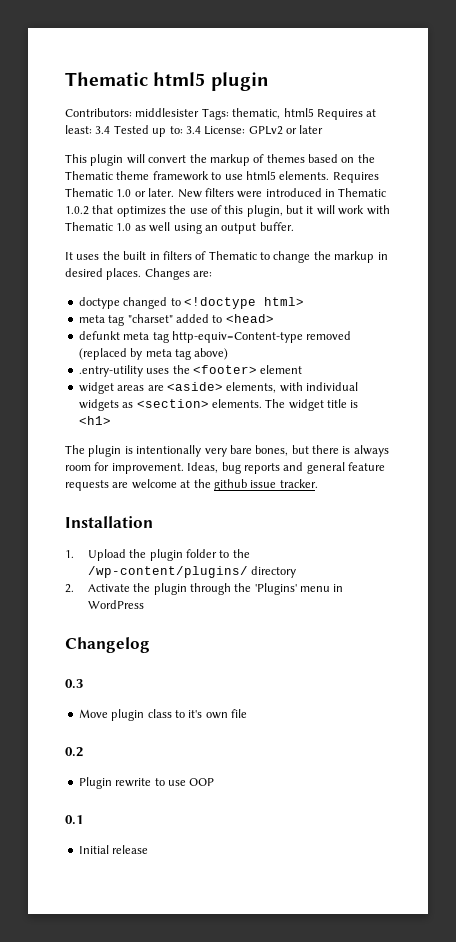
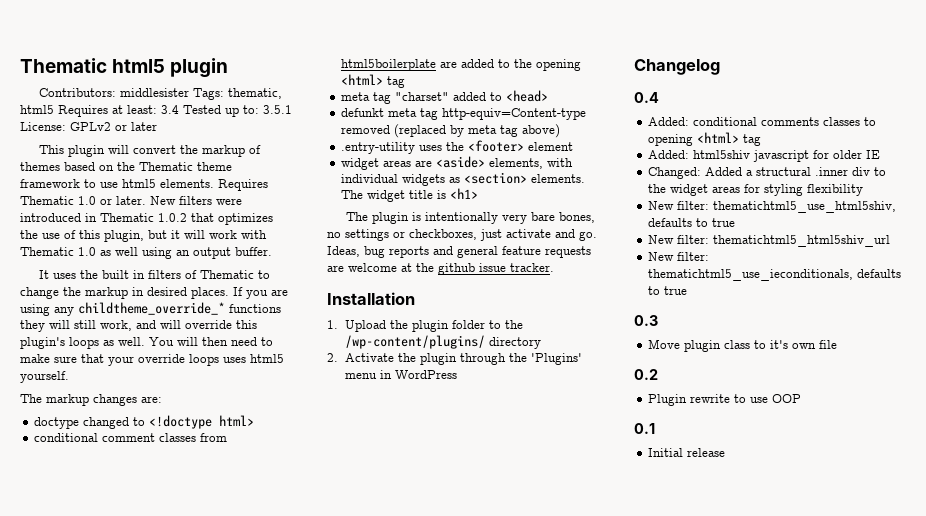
- Contributors: middlesister Tags: thematic, html5 Requires at least: 3.4 Tested up to: 3.4 License: GPLv2 or later
+ Contributors: middlesister Tags: thematic, html5 Requires at least: 3.4 Tested up to: 3.5.1 License: GPLv2 or later
- Changes are:
+ If you are using any childtheme_override_* functions they will still work, and will override this plugin's loops as well. You will then need to make sure that your override loops uses html5 yourself.
+ The markup changes are:
+ conditional comment classes from html5boilerplate are added to the opening <html> tag
- The plugin is intentionally very bare bones, but there is always room for improvement.
+ The plugin is intentionally very bare bones, no settings or checkboxes, just activate and go.
+ 0.4
+ Added: conditional comments classes to opening <html> tag
+ Added: html5shiv javascript for older IE
+ Changed: Added a structural .inner div to the widget areas for styling flexibility
+ New filter: thematichtml5_use_html5shiv, defaults to true
+ New filter: thematichtml5_html5shiv_url
+ New filter: thematichtml5_use_ieconditionals, defaults to true

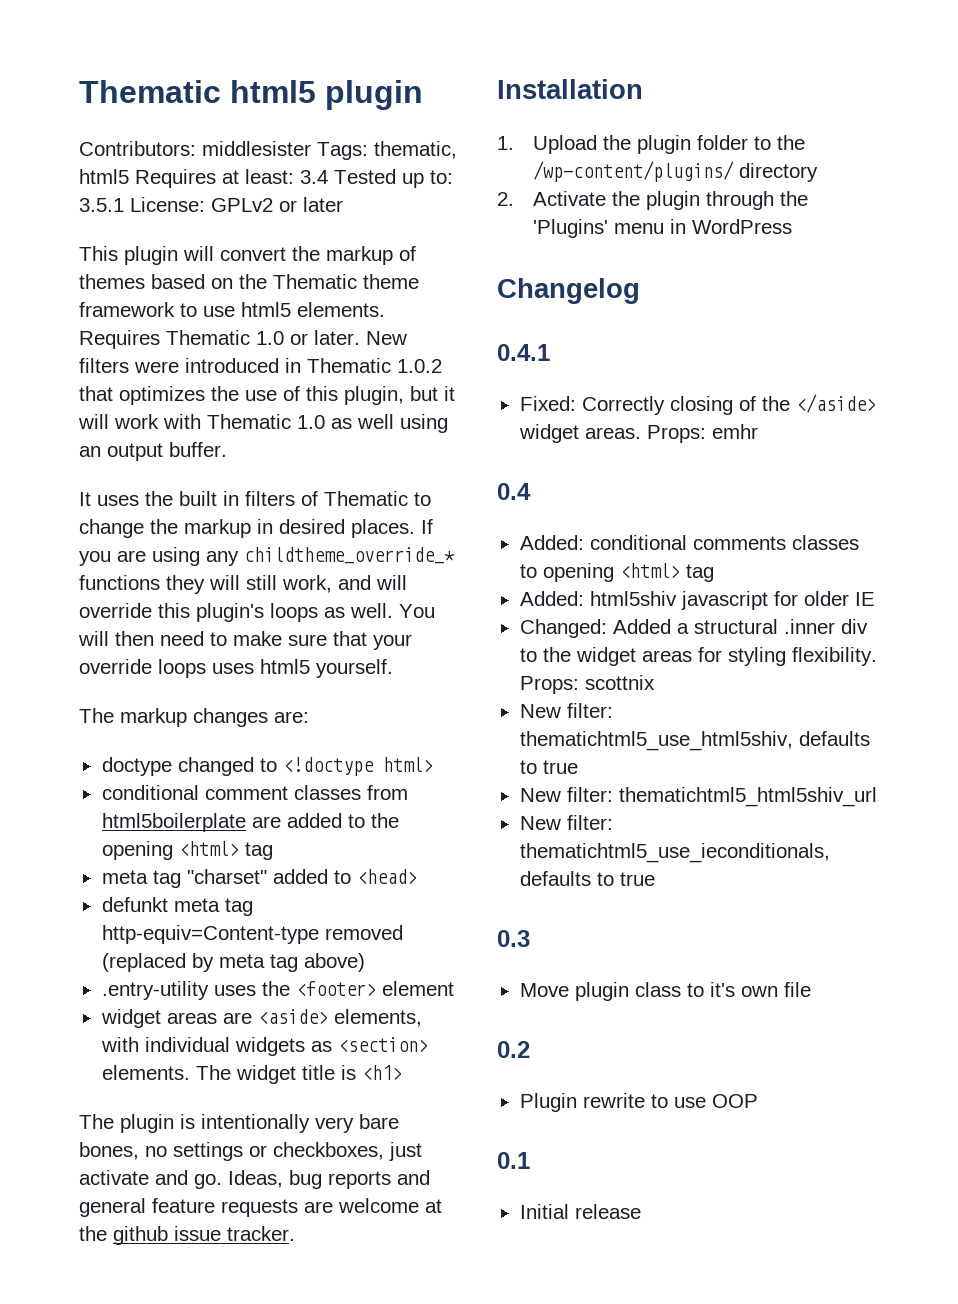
+ 0.4.1
+ Fixed: Correctly closing of the </aside> widget areas. Props: emhr
- Changed: Added a structural .inner div to the widget areas for styling flexibility
+ Changed: Added a structural .inner div to the widget areas for styling flexibility. Props: scottnix

